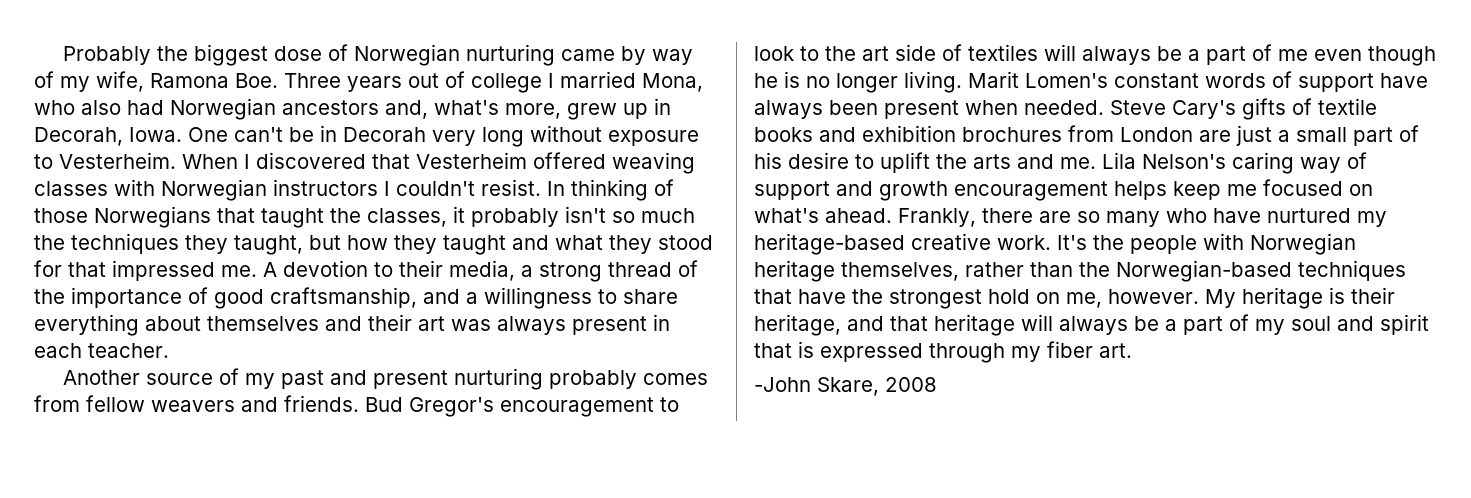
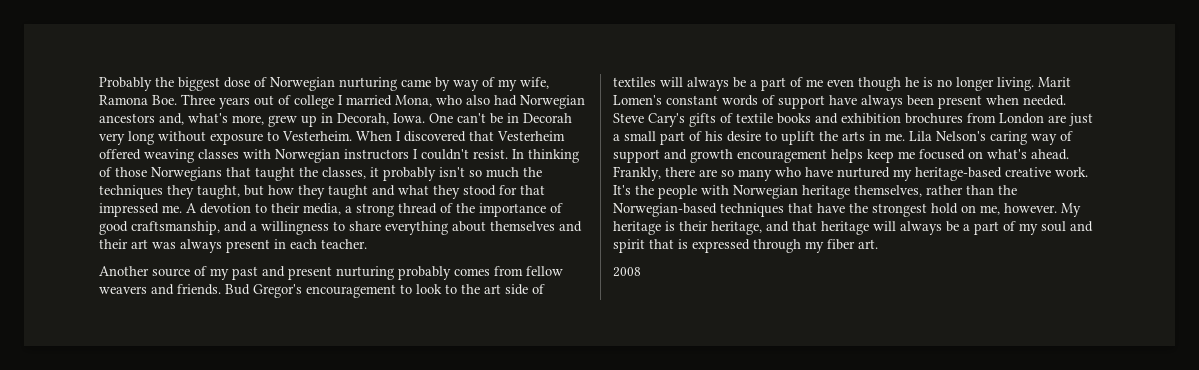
- Steve Cary's gifts of textile books and exhibition brochures from London are just a small part of his desire to uplift the arts and me.
+ Steve Cary's gifts of textile books and exhibition brochures from London are just a small part of his desire to uplift the arts in me.
- -John Skare, 2008
+ 2008

